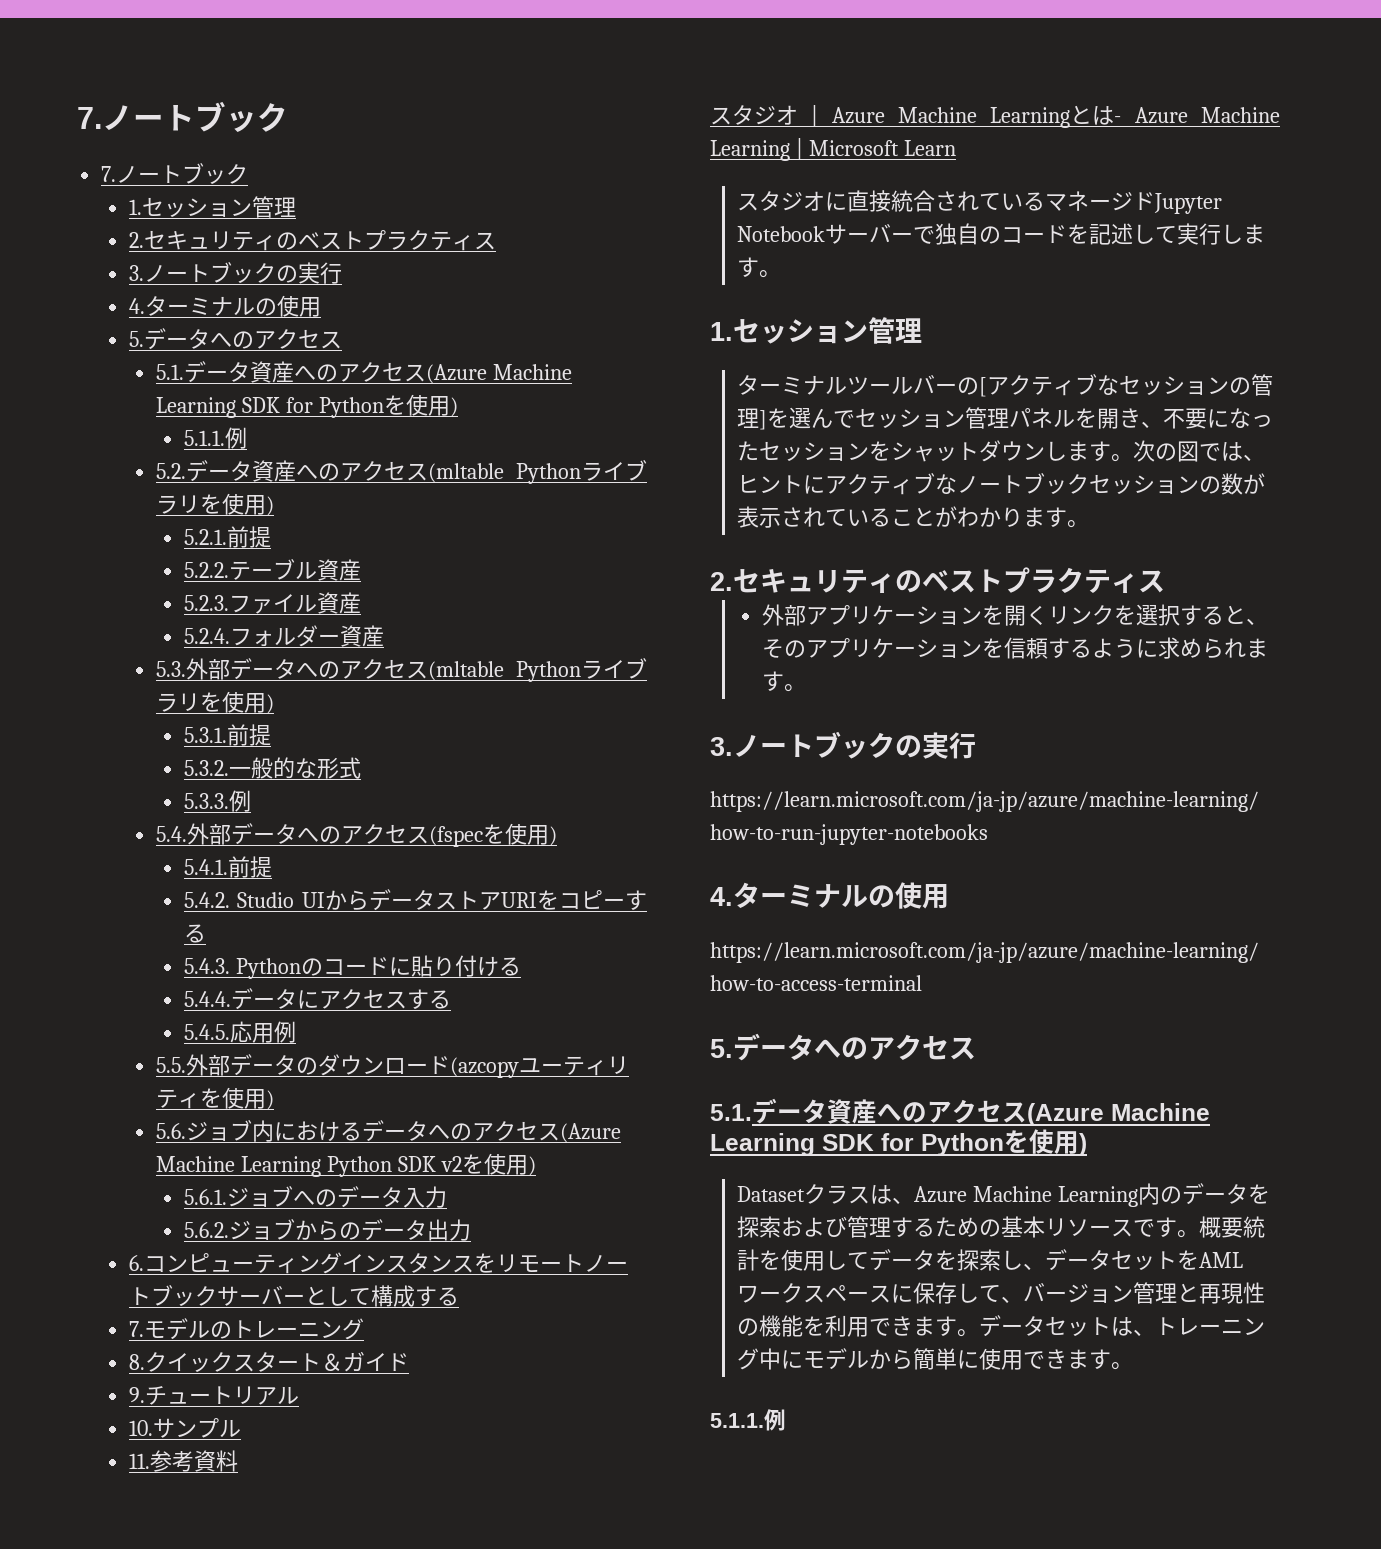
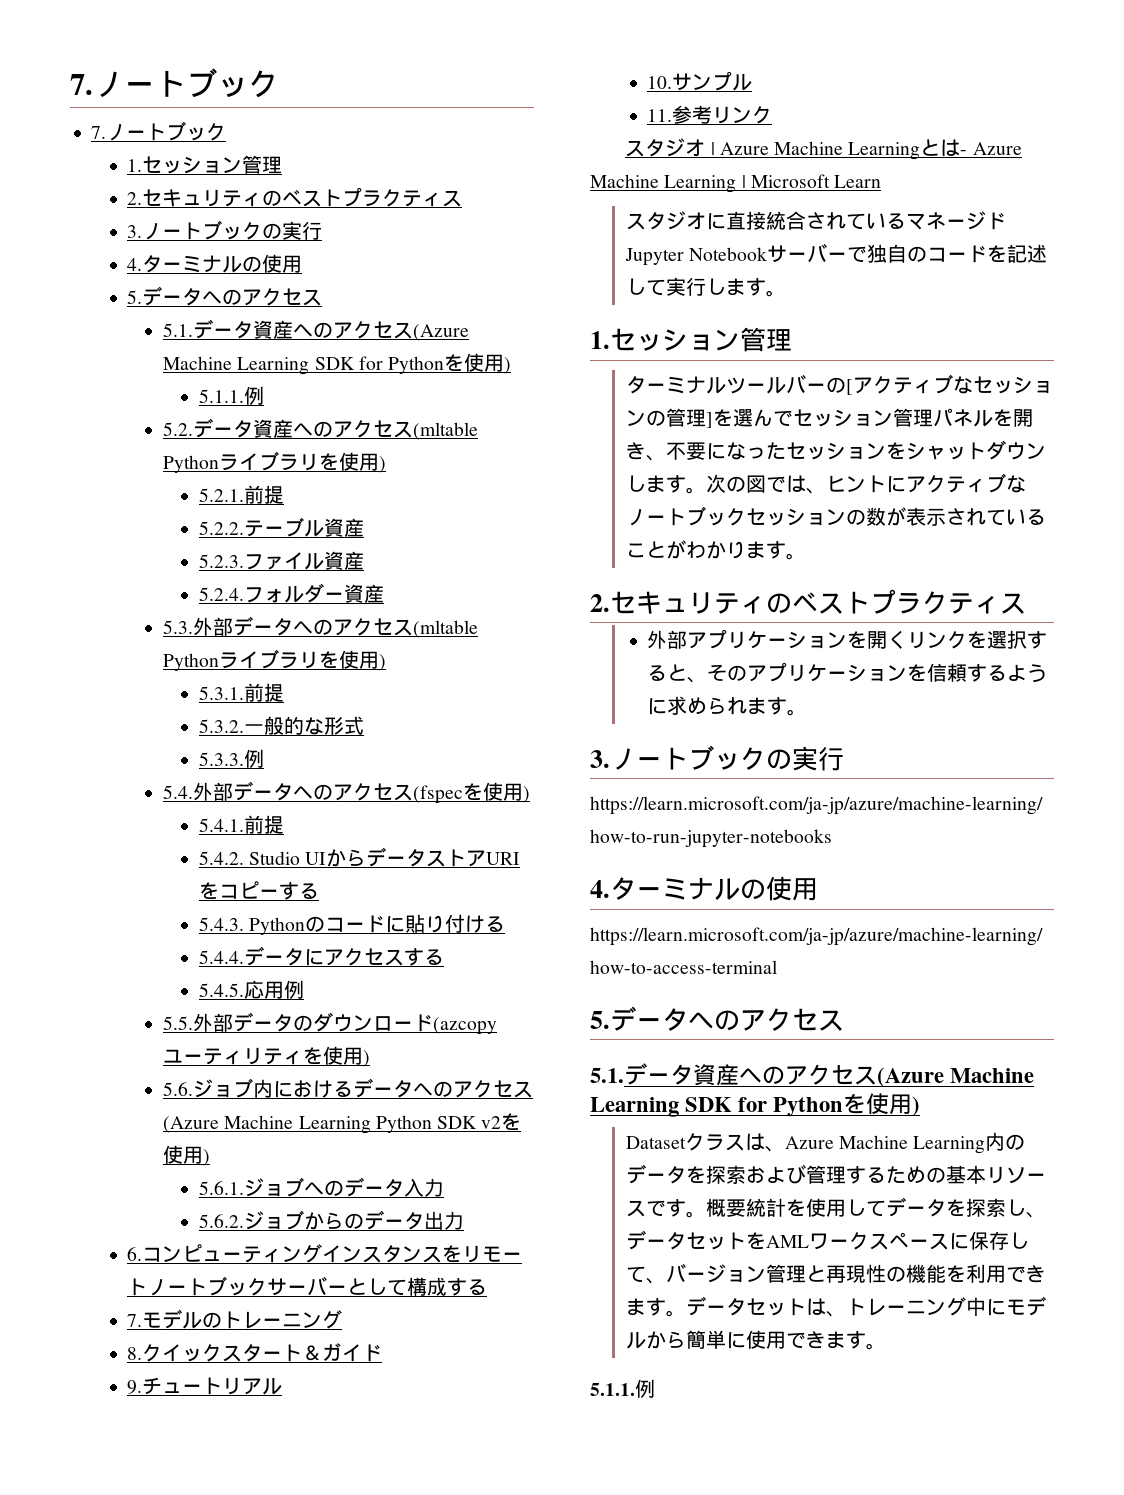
- 11.参考資料
+ 11.参考リンク

